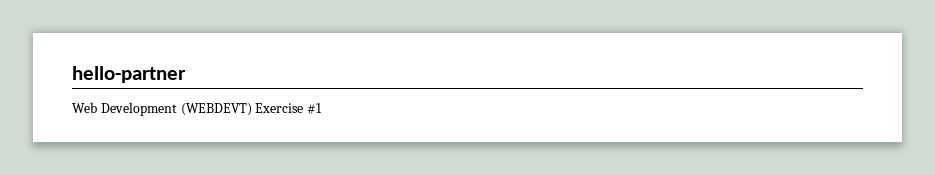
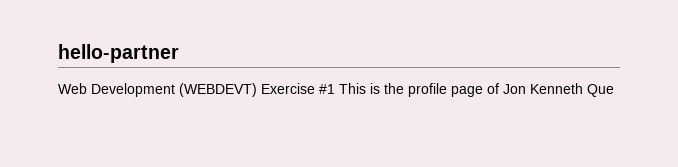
- Web Development (WEBDEVT) Exercise #1
+ Web Development (WEBDEVT) Exercise #1 This is the profile page of Jon Kenneth Que

